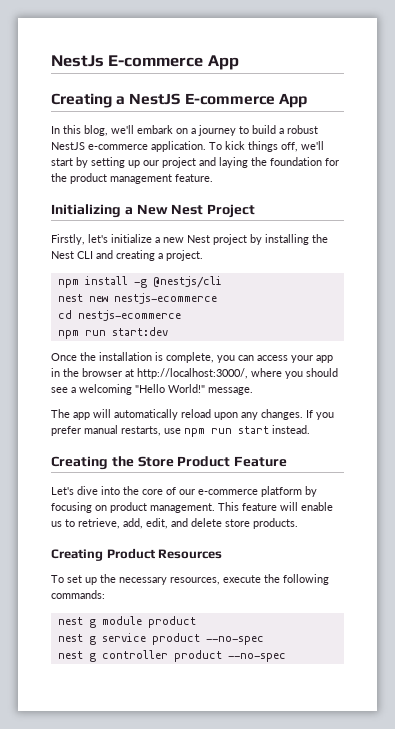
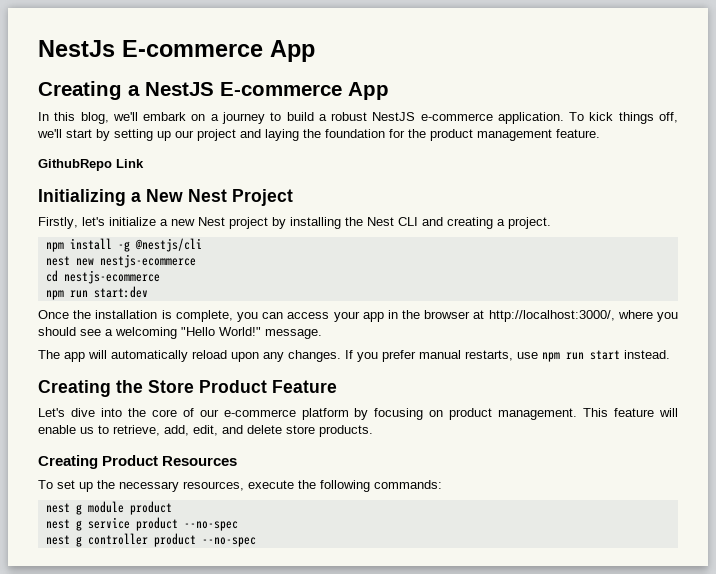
+ GithubRepo Link

